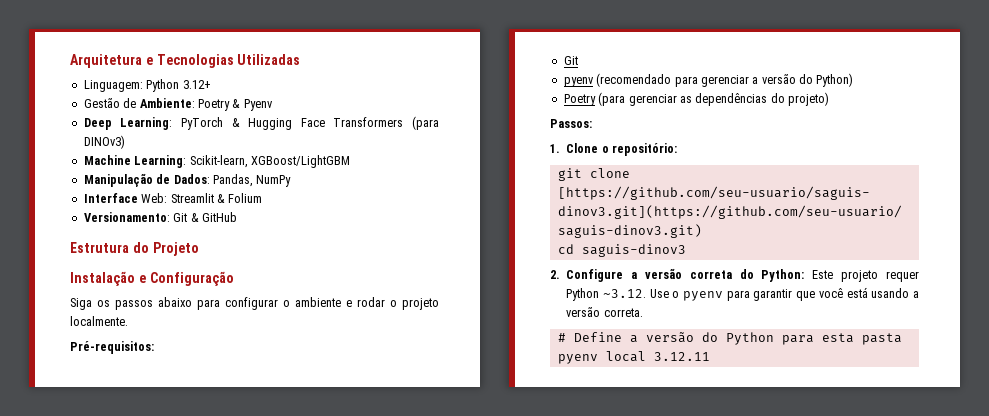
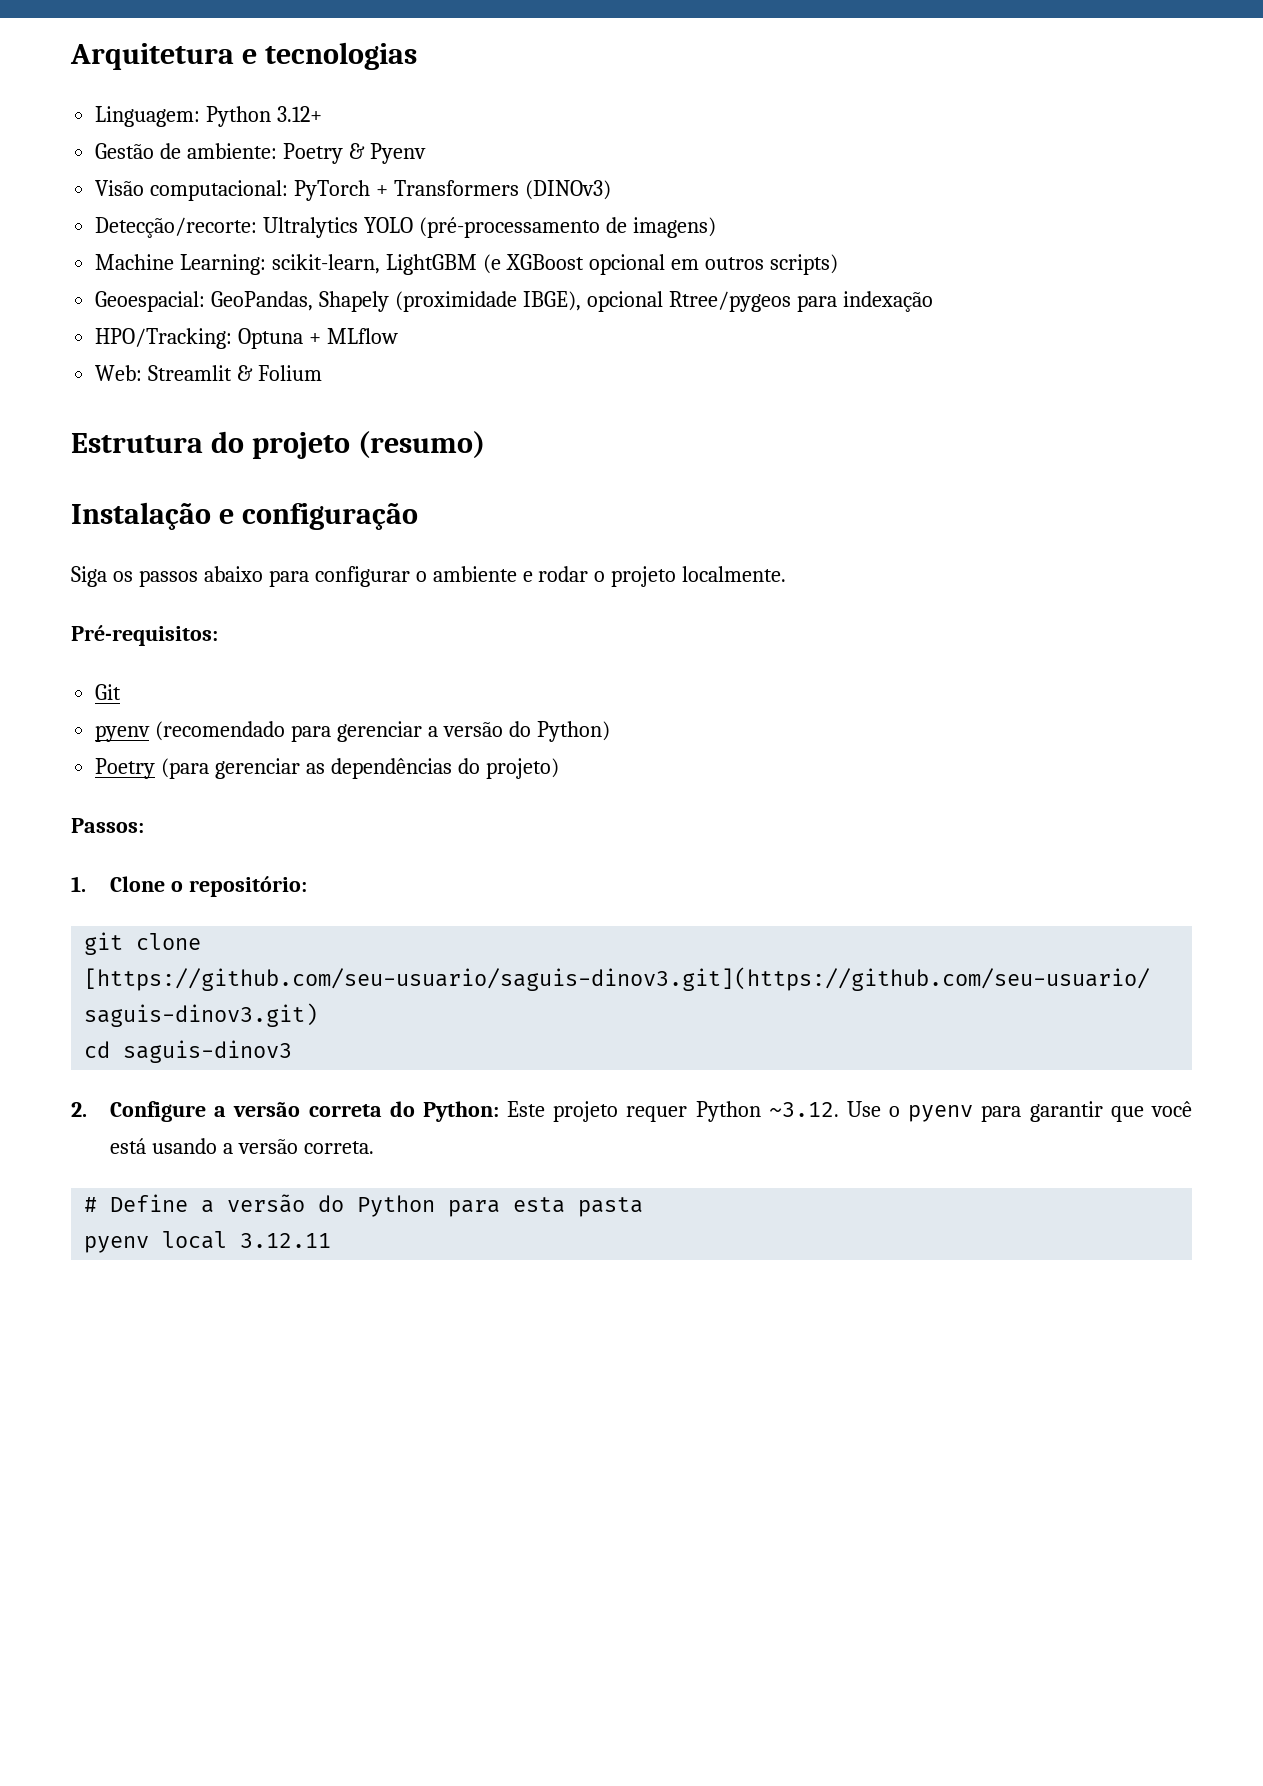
- Arquitetura e Tecnologias Utilizadas
+ Arquitetura e tecnologias
- Gestão de Ambiente: Poetry & Pyenv
+ Gestão de ambiente: Poetry & Pyenv
- Deep Learning: PyTorch & Hugging Face Transformers (para DINOv3)
- Machine Learning: Scikit-learn, XGBoost/LightGBM
- Manipulação de Dados: Pandas, NumPy
- Interface Web: Streamlit & Folium
+ Visão computacional: PyTorch + Transformers (DINOv3)
+ Detecção/recorte: Ultralytics YOLO (pré-processamento de imagens)
+ Machine Learning: scikit-learn, LightGBM (e XGBoost opcional em outros scripts)
+ Geoespacial: GeoPandas, Shapely (proximidade IBGE), opcional Rtree/pygeos para indexação
+ HPO/Tracking: Optuna + MLflow
+ Web: Streamlit & Folium
- Versionamento: Git & GitHub
- Estrutura do Projeto
+ Estrutura do projeto (resumo)
- Instalação e Configuração
+ Instalação e configuração

